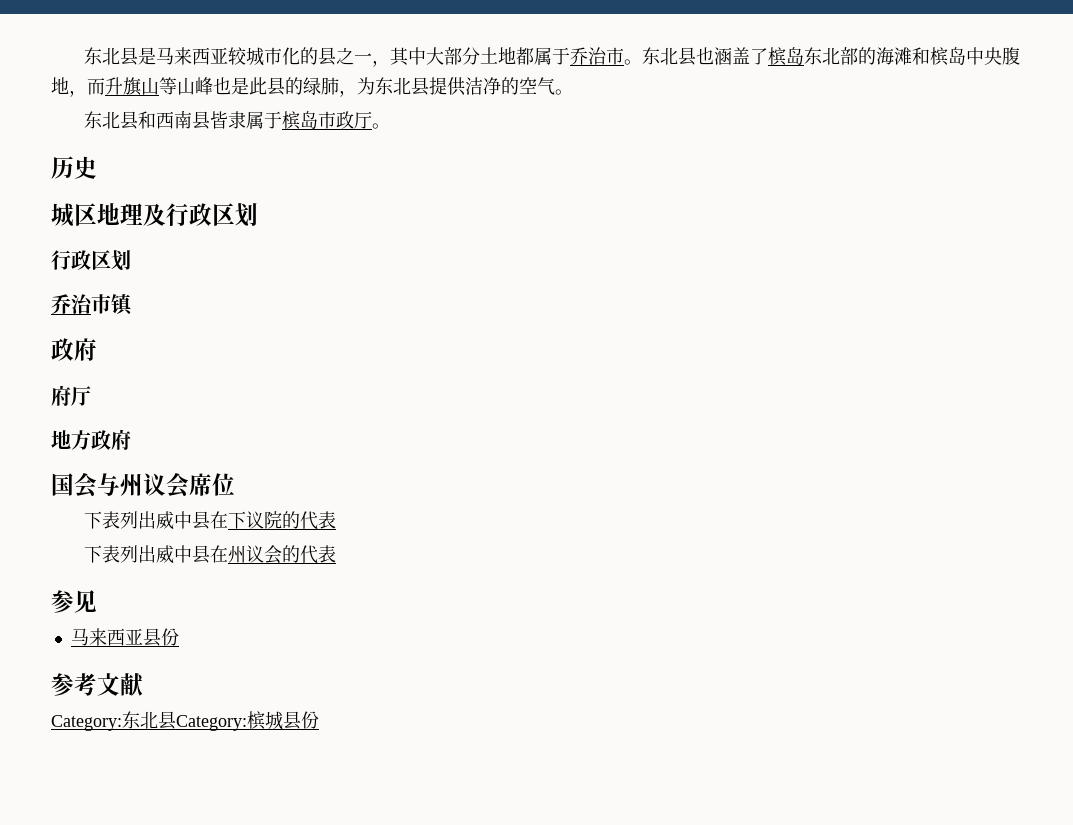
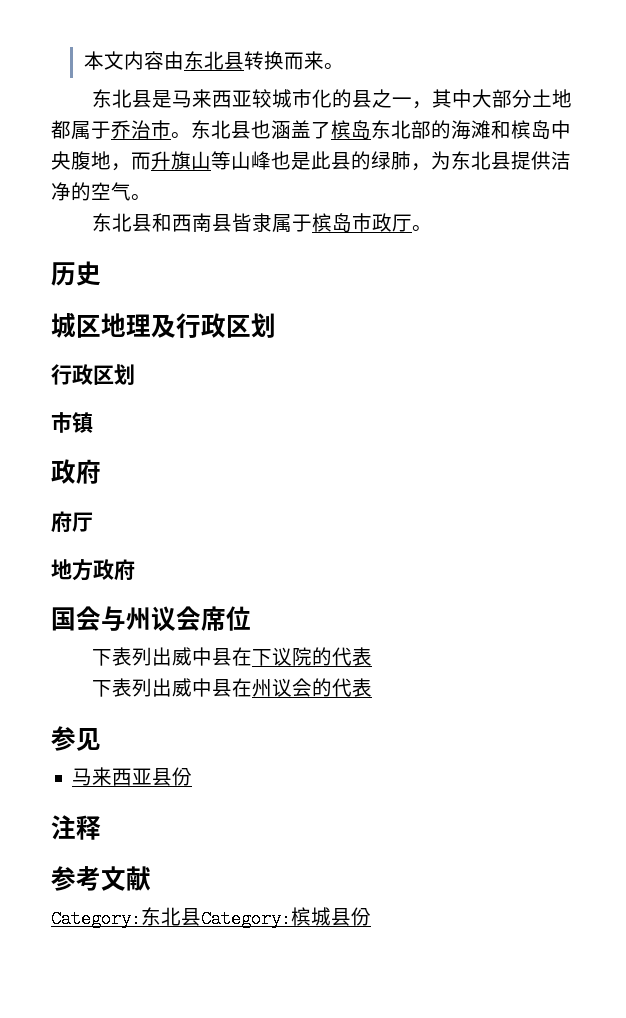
+ 本文内容由东北县转换而来。
- 乔治市镇
+ 市镇
+ 注释

